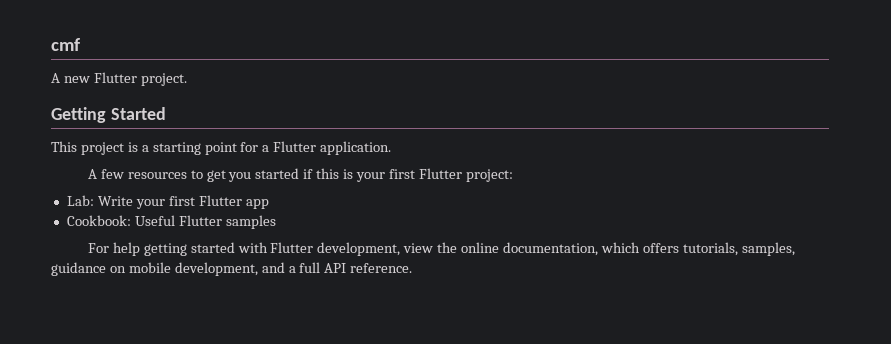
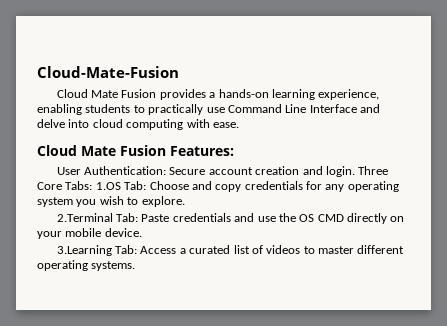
- cmf
- A new Flutter project.
- Getting Started
- This project is a starting point for a Flutter application.
- A few resources to get you started if this is your first Flutter project:
- Lab: Write your first Flutter app
- Cookbook: Useful Flutter samples
- For help getting started with Flutter development, view the online documentation, which offers tutorials, samples, guidance on mobile development, and a full API reference.
+ Cloud-Mate-Fusion
+ Cloud Mate Fusion provides a hands-on learning experience, enabling students to practically use Command Line Interface and delve into cloud computing with ease.
+ Cloud Mate Fusion Features:
+ User Authentication: Secure account creation and login. Three Core Tabs: 1.OS Tab: Choose and copy credentials for any operating system you wish to explore.
+ 2.Terminal Tab: Paste credentials and use the OS CMD directly on your mobile device.
+ 3.Learning Tab: Access a curated list of videos to master different operating systems.

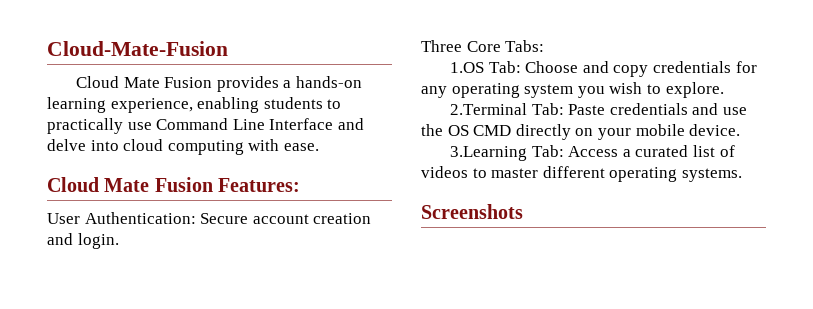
- User Authentication: Secure account creation and login. Three Core Tabs: 1.OS Tab: Choose and copy credentials for any operating system you wish to explore.
+ User Authentication: Secure account creation and login.
+ Three Core Tabs:
+ 1.OS Tab: Choose and copy credentials for any operating system you wish to explore.
+ Screenshots

